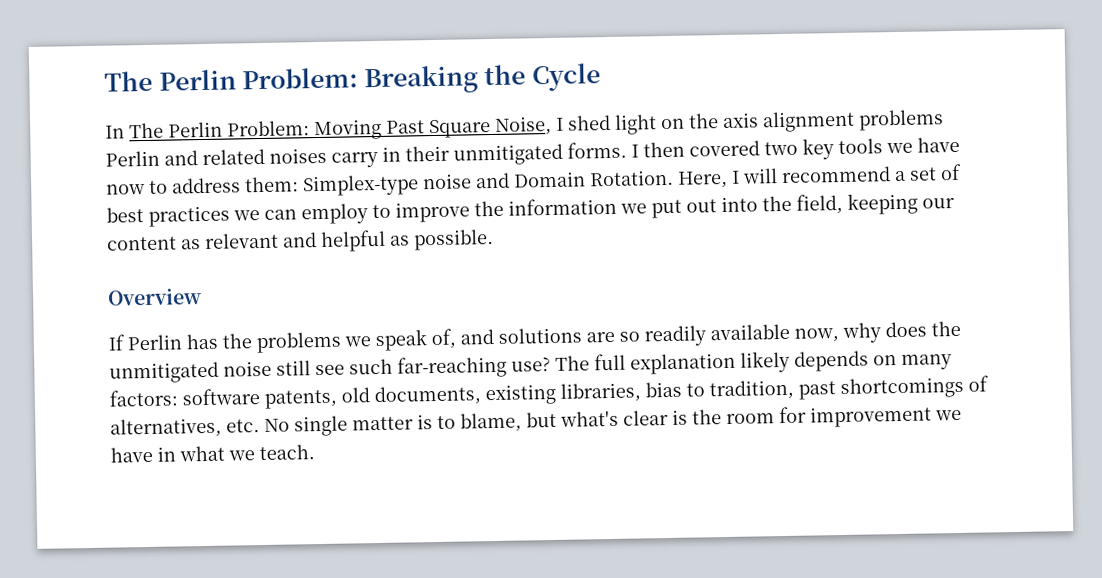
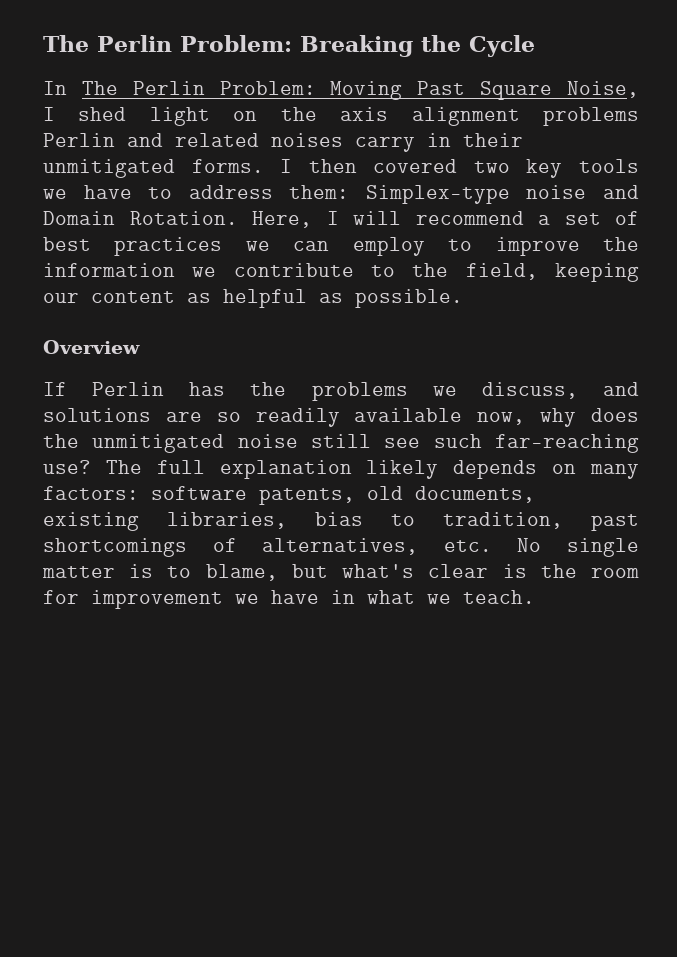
- I then covered two key tools we have now to address them: Simplex-type noise and Domain Rotation.
+ I then covered two key tools we have to address them: Simplex-type noise and Domain Rotation.
- Here, I will recommend a set of best practices we can employ to improve the information we put out into the field, keeping our content as relevant and helpful as possible.
+ Here, I will recommend a set of best practices we can employ to improve the information we contribute to the field, keeping our content as helpful as possible.
- If Perlin has the problems we speak of, and solutions are so readily available now, why does the unmitigated noise still see such far-reaching use?
+ If Perlin has the problems we discuss, and solutions are so readily available now, why does the unmitigated noise still see such far-reaching use?

